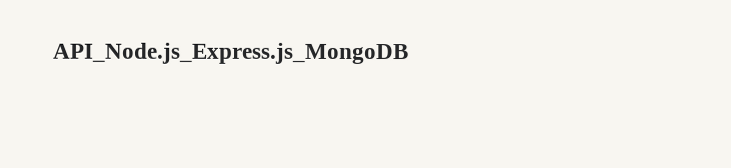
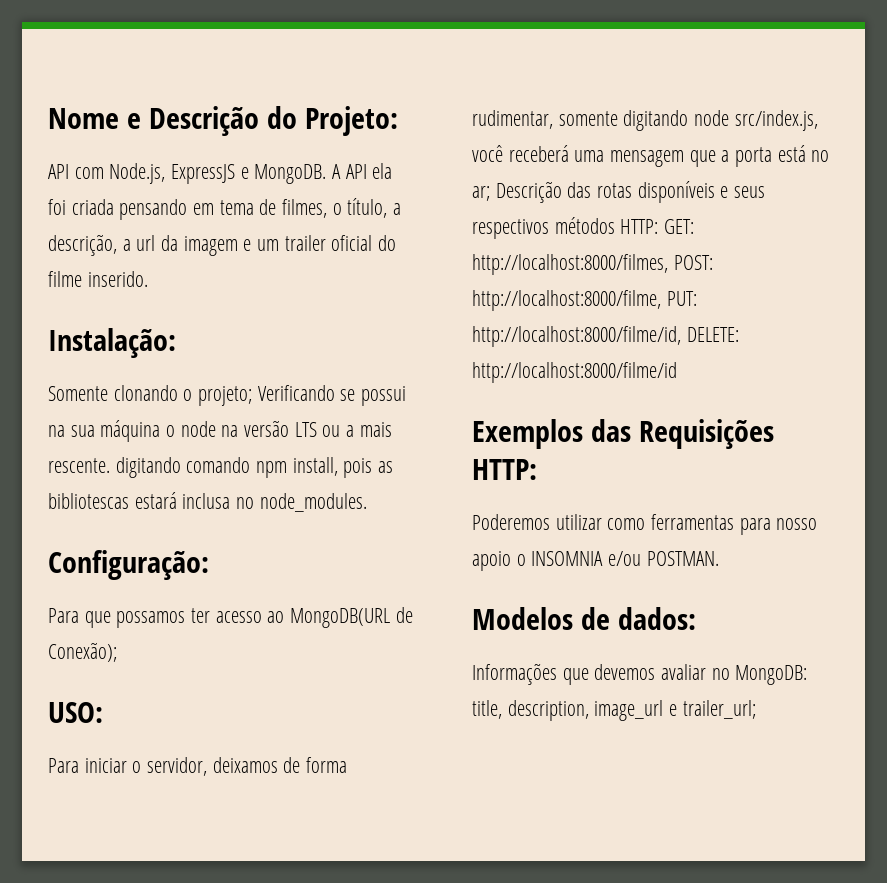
- API_Node.js_Express.js_MongoDB
+ Nome e Descrição do Projeto:
+ API com Node.js, ExpressJS e MongoDB. A API ela foi criada pensando em tema de filmes, o título, a descrição, a url da imagem e um trailer oficial do filme inserido.
+ Instalação:
+ Somente clonando o projeto; Verificando se possui na sua máquina o node na versão LTS ou a mais rescente. digitando comando npm install, pois as bibliotescas estará inclusa no node_modules.
+ Configuração:
+ Para que possamos ter acesso ao MongoDB(URL de Conexão);
+ USO:
+ Para iniciar o servidor, deixamos de forma rudimentar, somente digitando node src/index.js, você receberá uma mensagem que a porta está no ar; Descrição das rotas disponíveis e seus respectivos métodos HTTP: GET: http://localhost:8000/filmes, POST: http://localhost:8000/filme, PUT: http://localhost:8000/filme/id, DELETE: http://localhost:8000/filme/id
+ Exemplos das Requisições HTTP:
+ Poderemos utilizar como ferramentas para nosso apoio o INSOMNIA e/ou POSTMAN.
+ Modelos de dados:
+ Informações que devemos avaliar no MongoDB: title, description, image_url e trailer_url;

